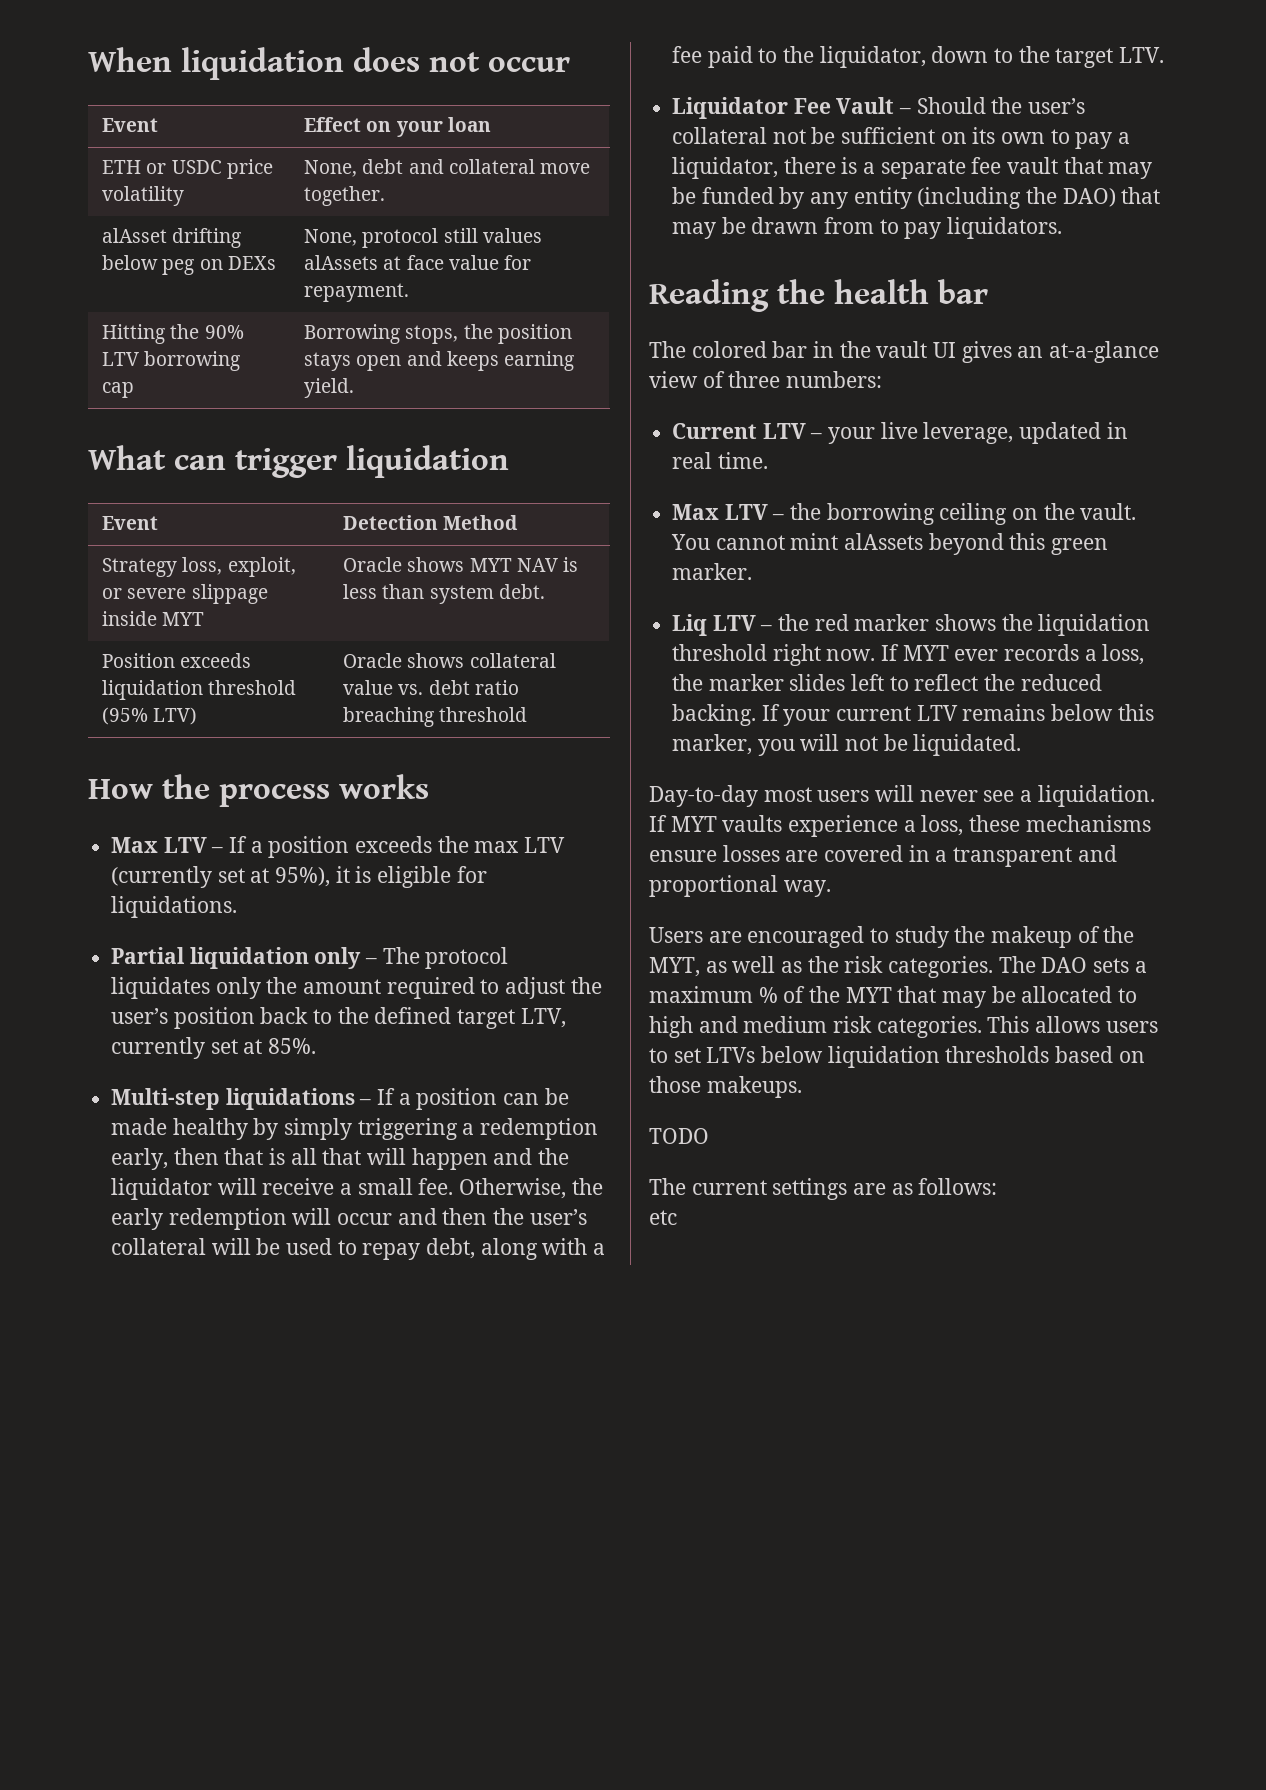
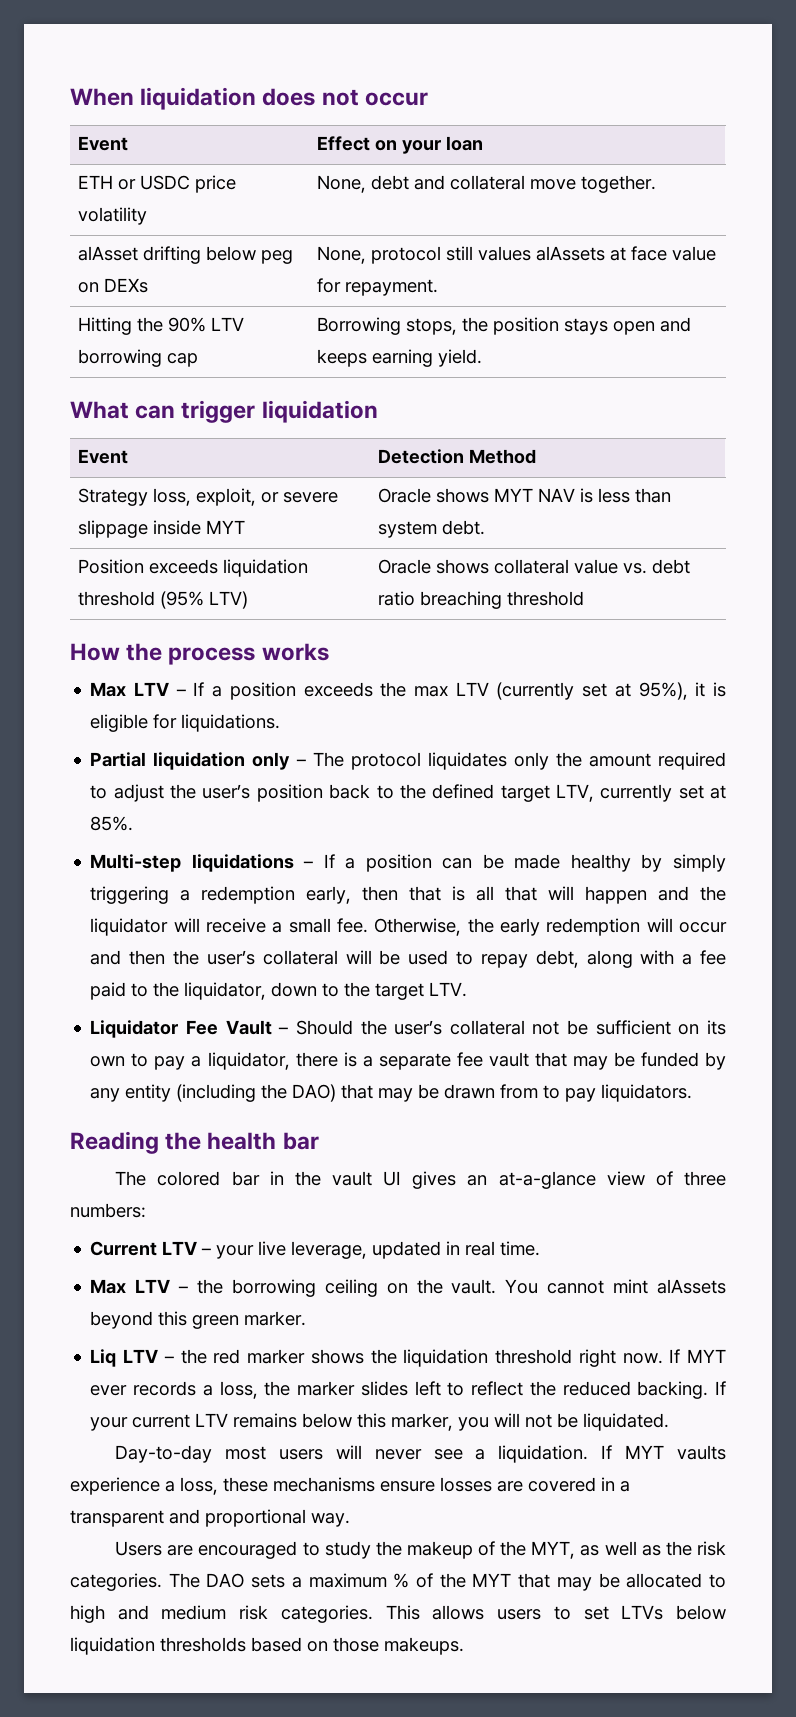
- TODO
- The current settings are as follows:
- etc

